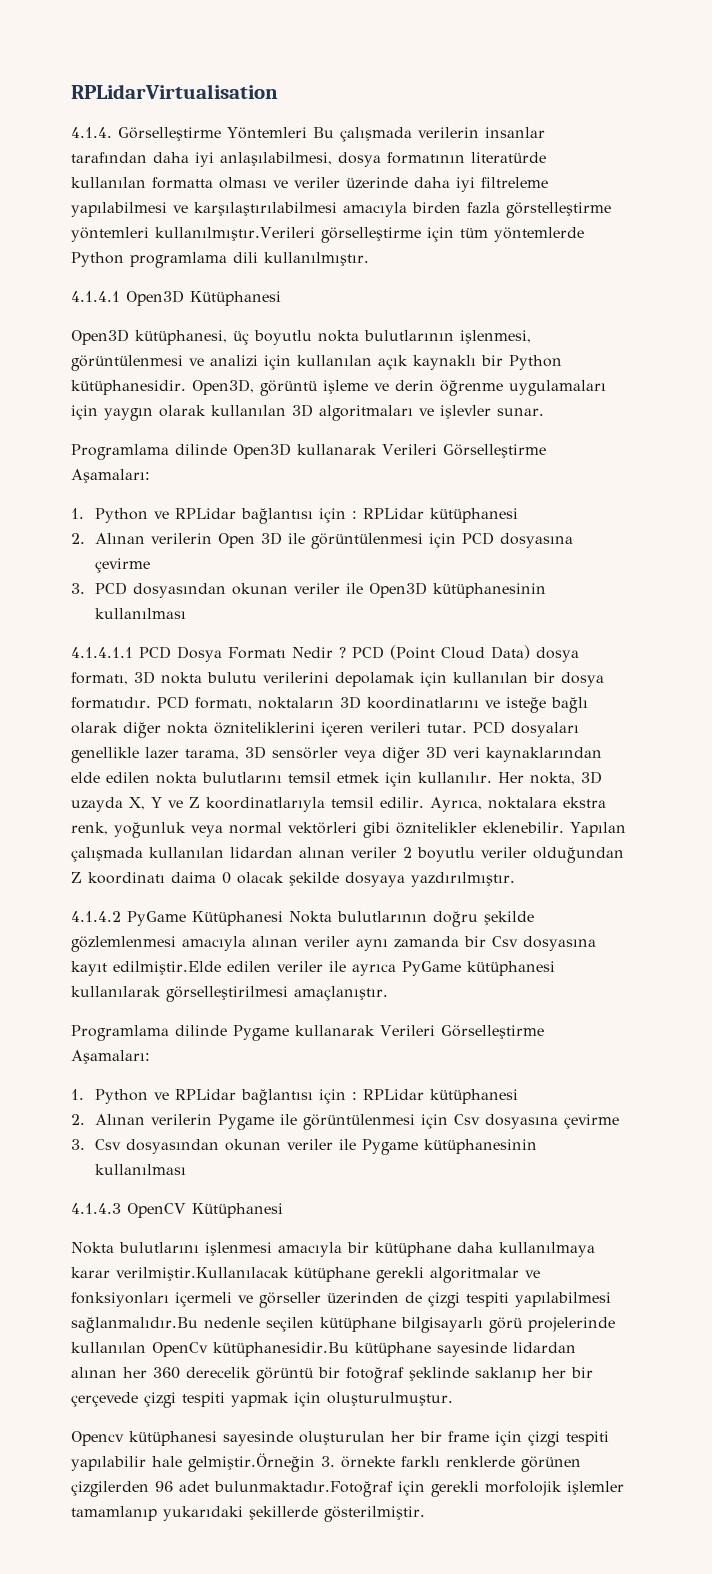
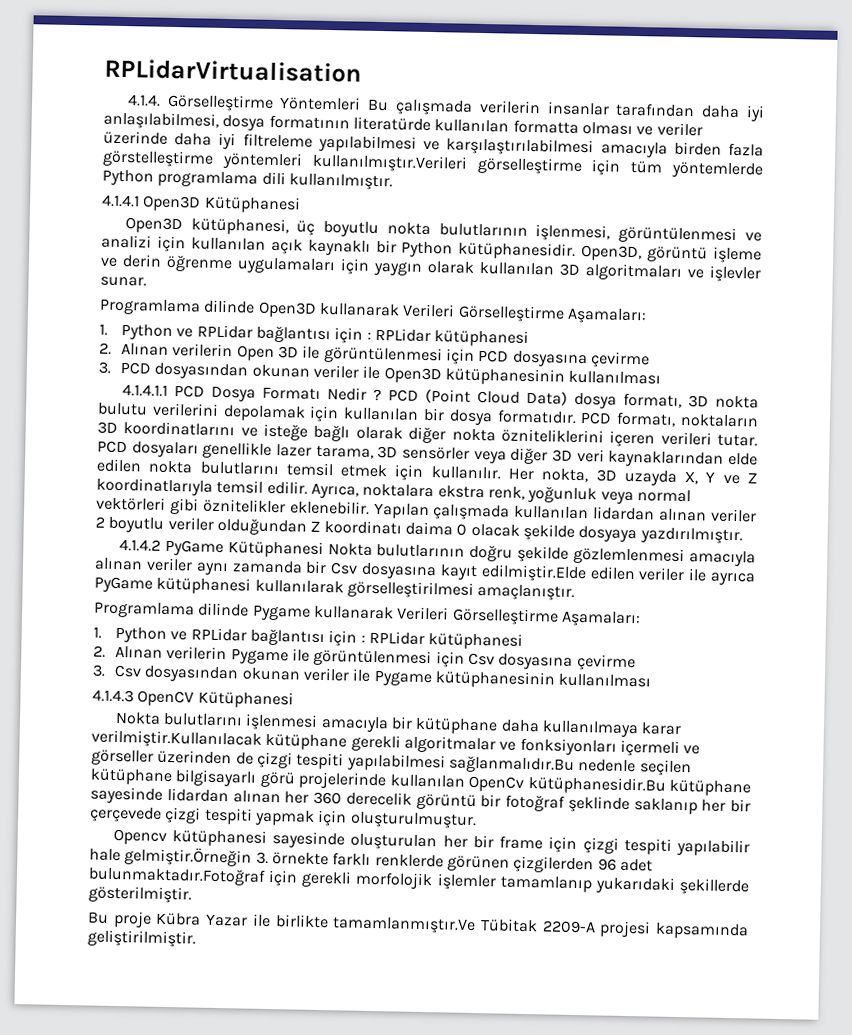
+ Bu proje Kübra Yazar ile birlikte tamamlanmıştır.Ve Tübitak 2209-A projesi kapsamında geliştirilmiştir.

